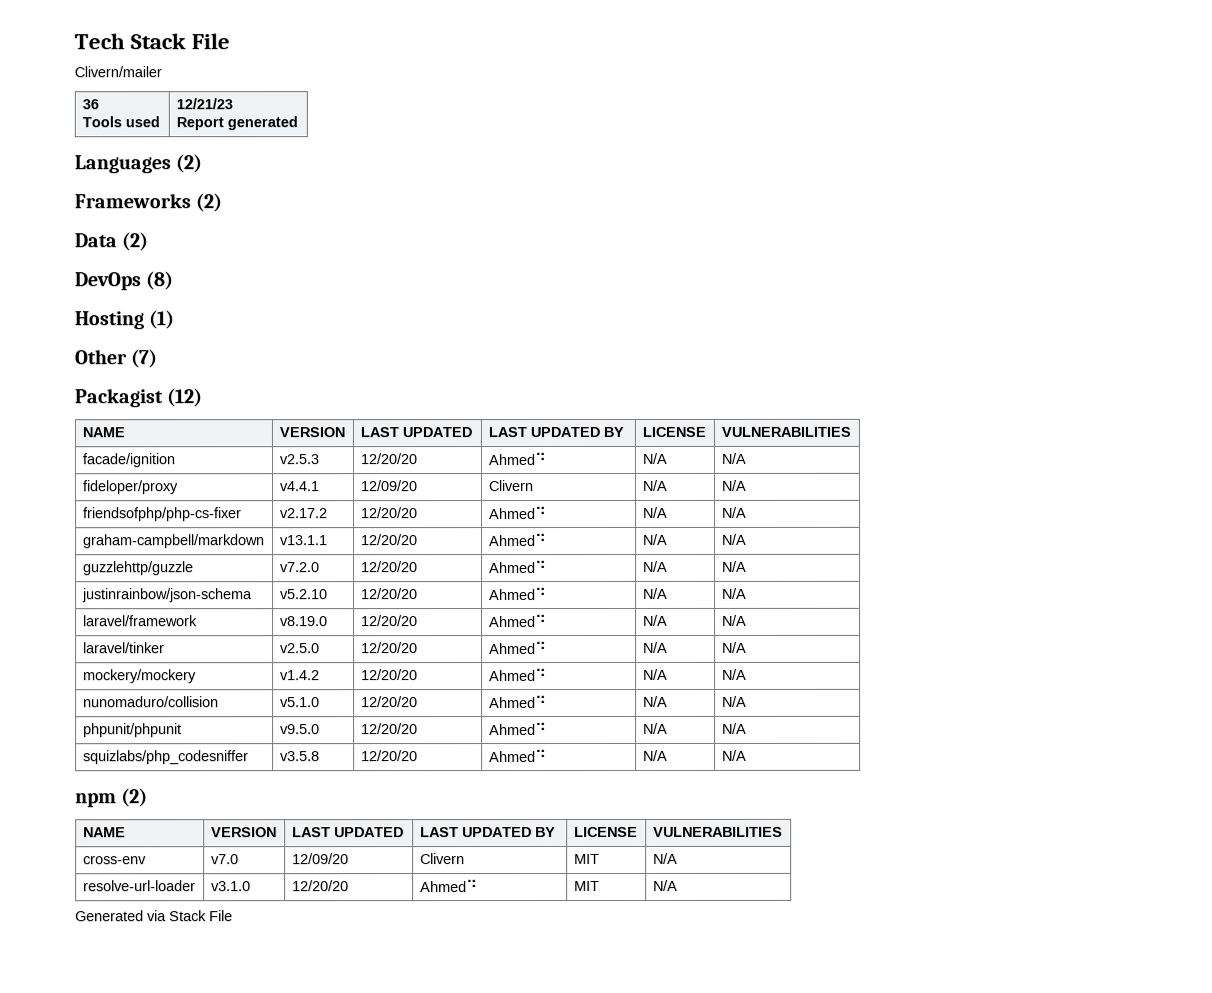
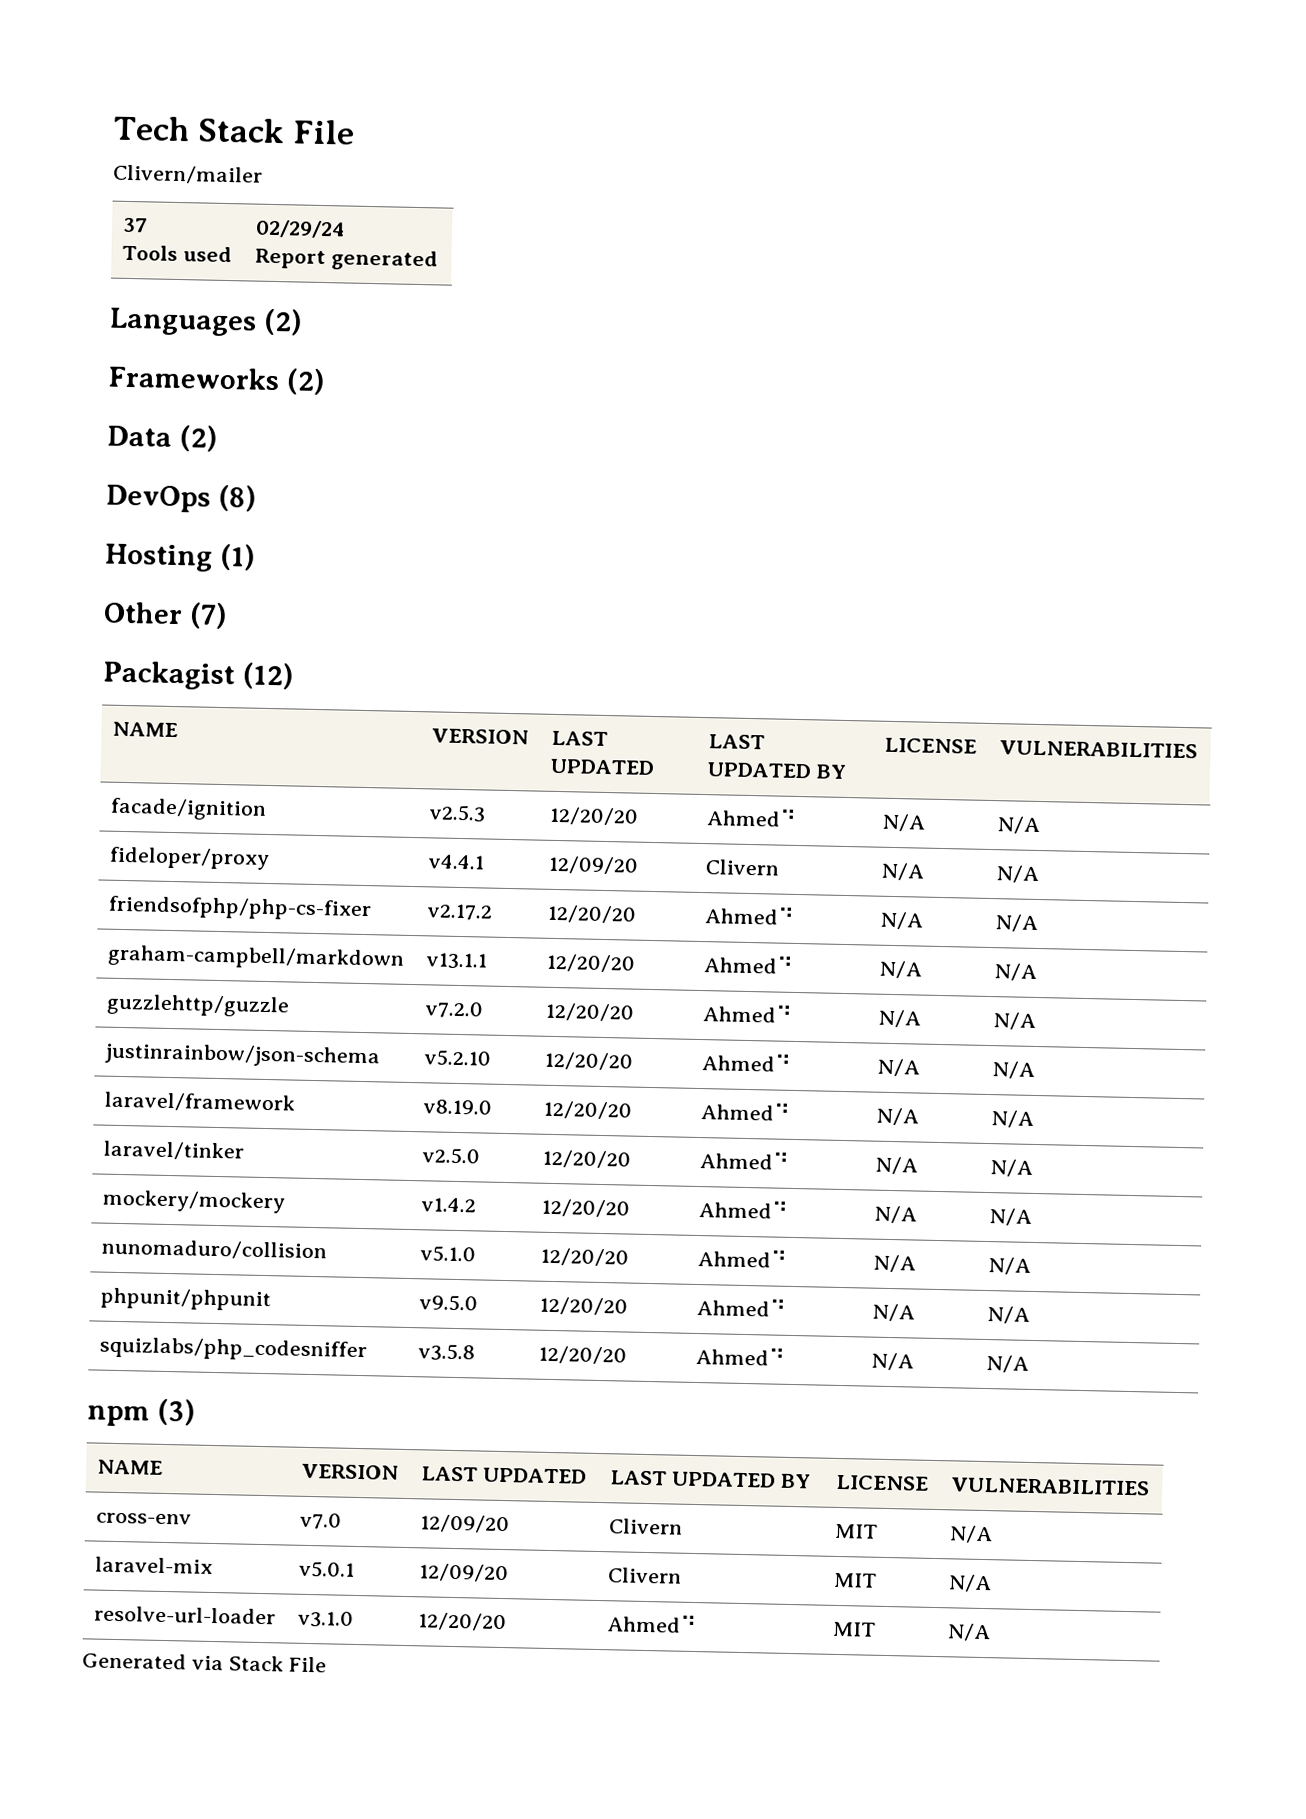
- 36
- Tools used | 12/21/23
+ 37
+ Tools used | 02/29/24
- npm (2)
+ npm (3)
+ laravel-mix | v5.0.1 | 12/09/20 | Clivern | MIT | N/A

